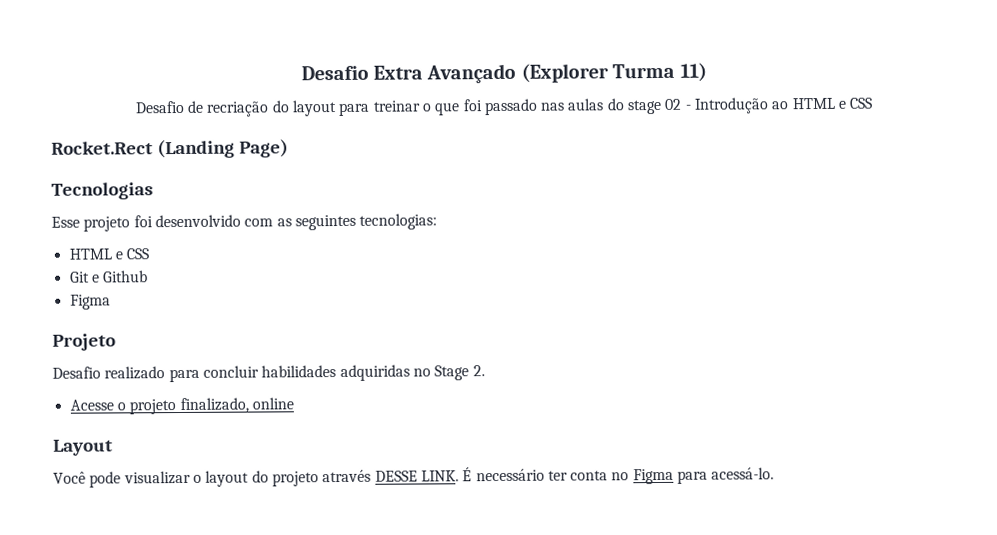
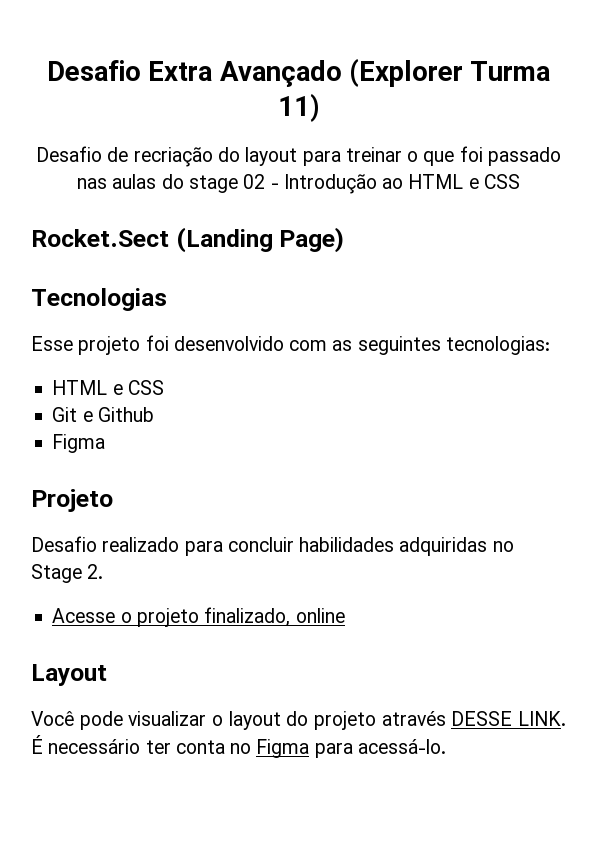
- Rocket.Rect (Landing Page)
+ Rocket.Sect (Landing Page)

